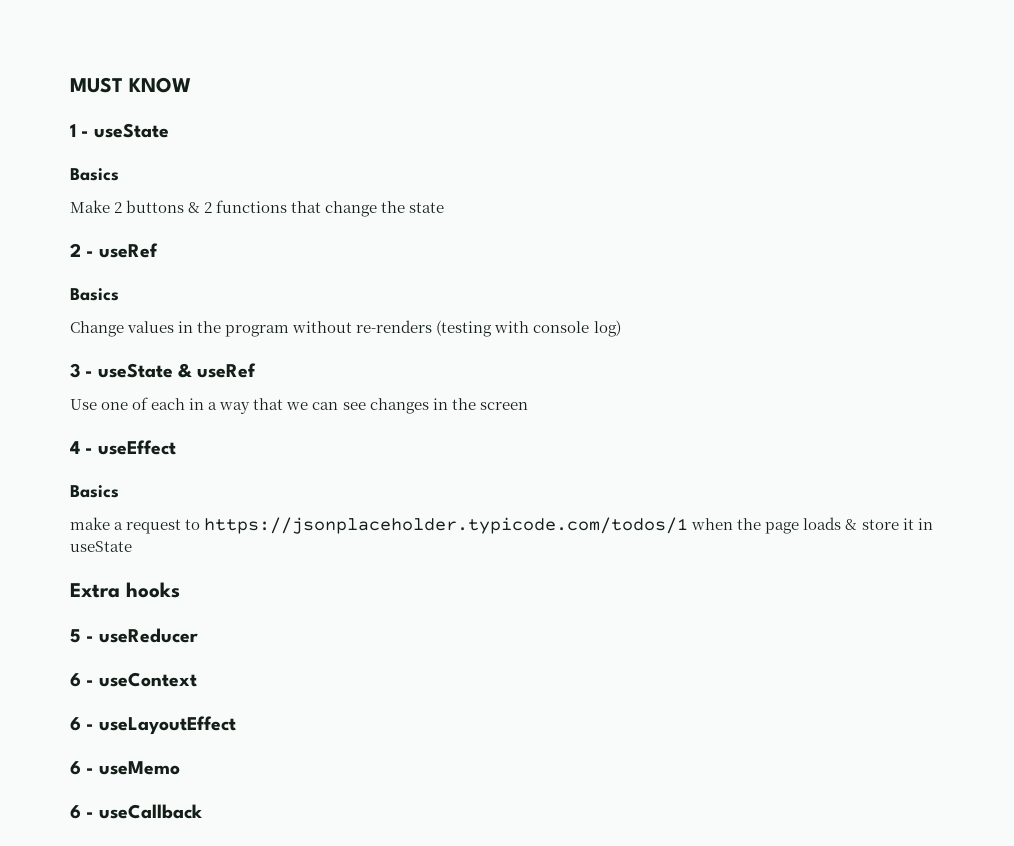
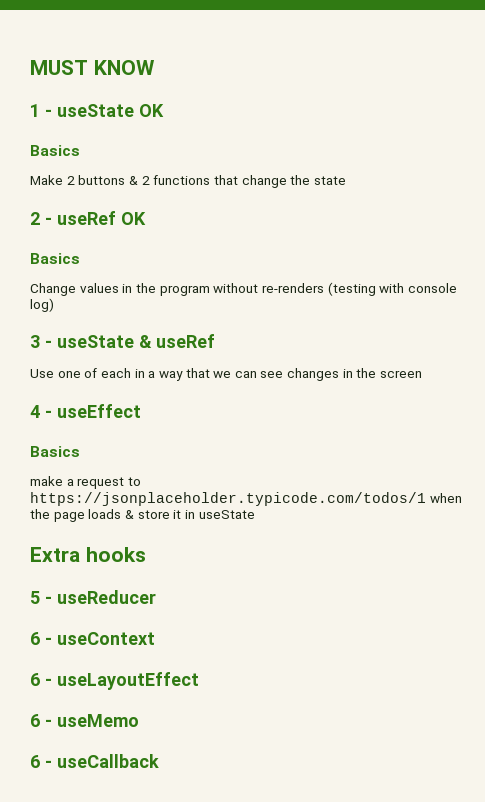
- 1 - useState
+ 1 - useState OK
- 2 - useRef
+ 2 - useRef OK

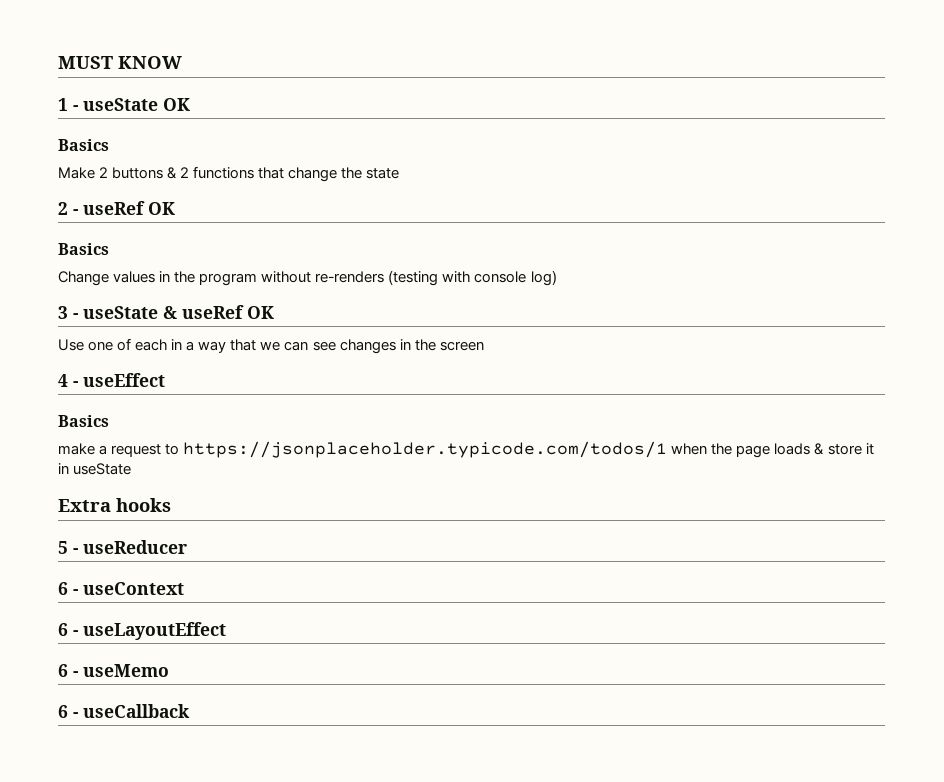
- 3 - useState & useRef
+ 3 - useState & useRef OK

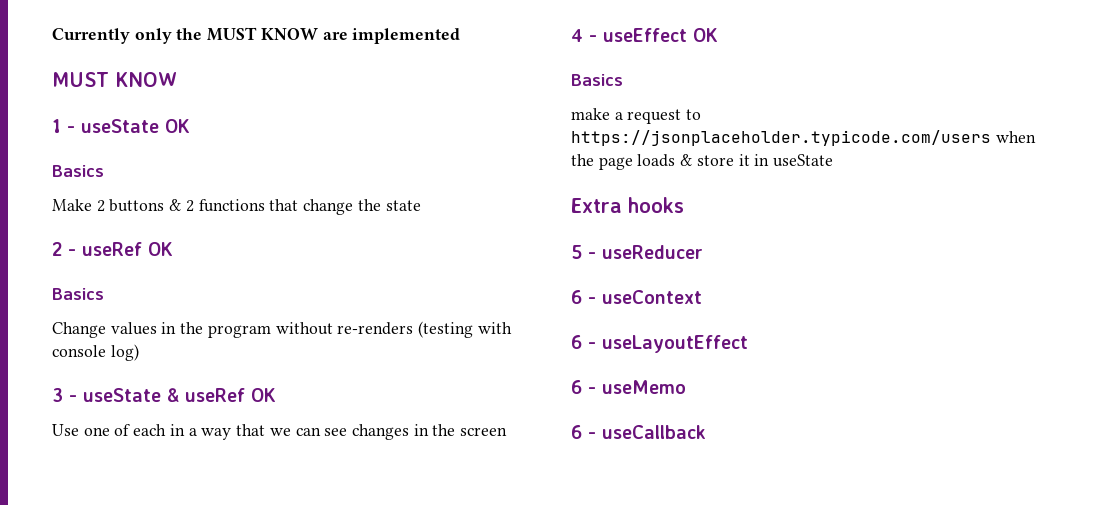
+ Currently only the MUST KNOW are implemented
- 4 - useEffect
+ 4 - useEffect OK
- make a request to https://jsonplaceholder.typicode.com/todos/1 when the page loads & store it in useState
+ make a request to https://jsonplaceholder.typicode.com/users when the page loads & store it in useState

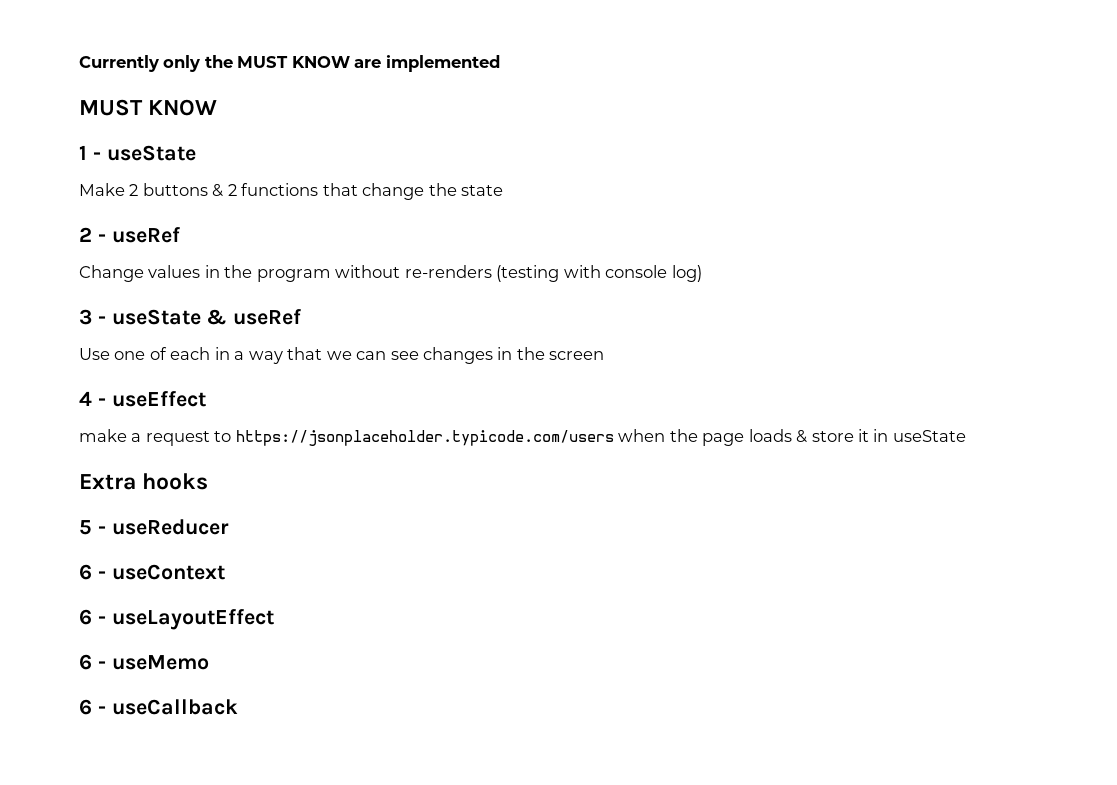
- 1 - useState OK
- Basics
+ 1 - useState
- 2 - useRef OK
- Basics
+ 2 - useRef
- 3 - useState & useRef OK
+ 3 - useState & useRef
- 4 - useEffect OK
- Basics
+ 4 - useEffect

